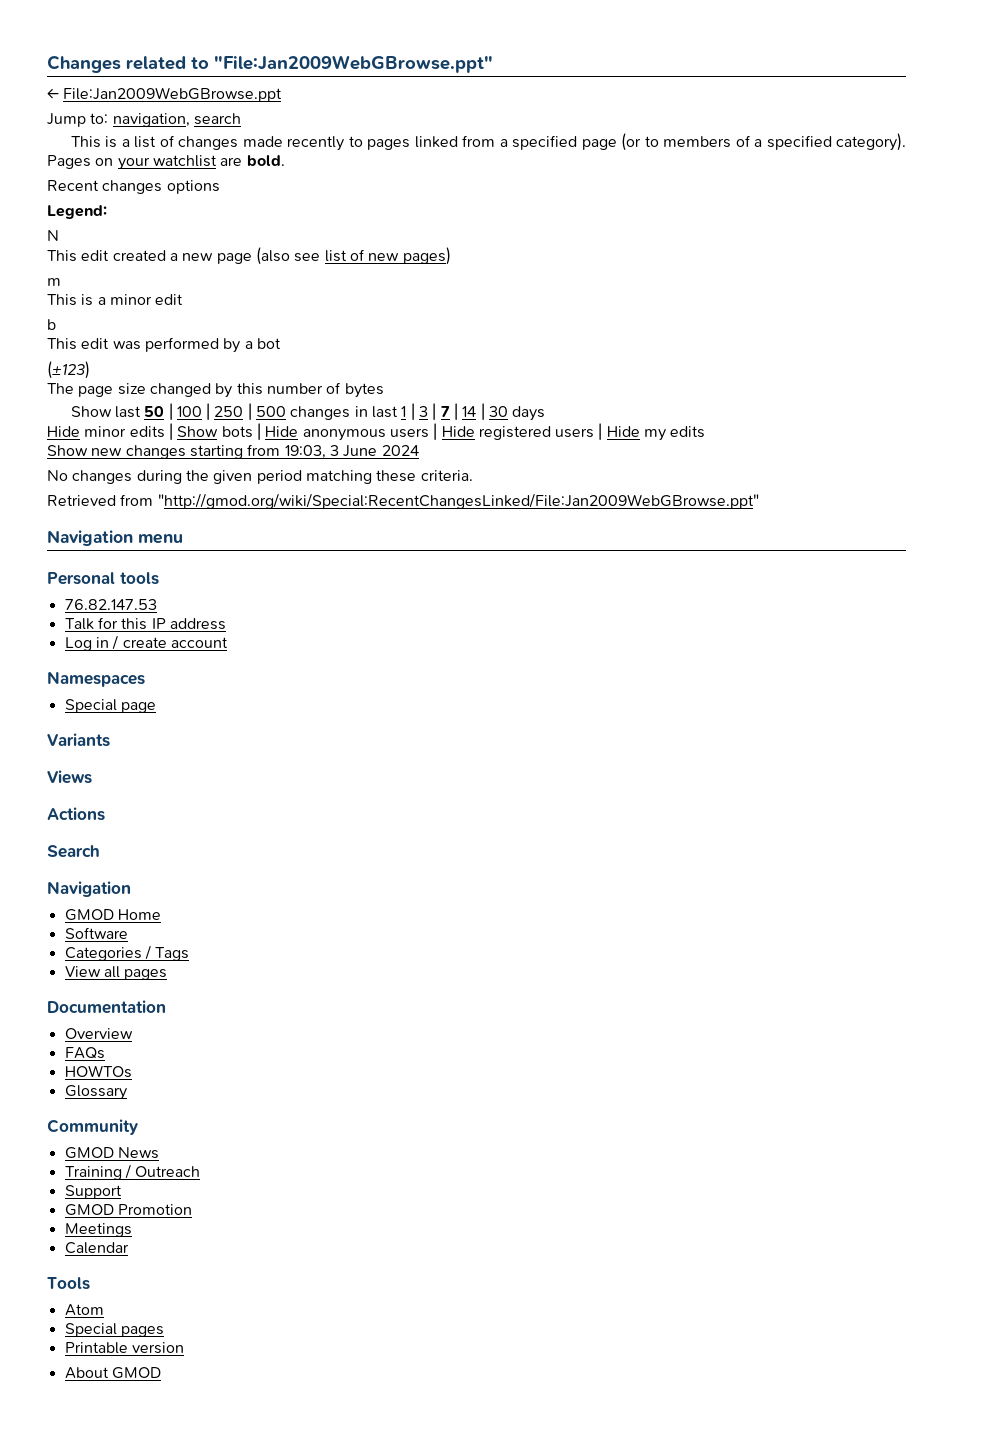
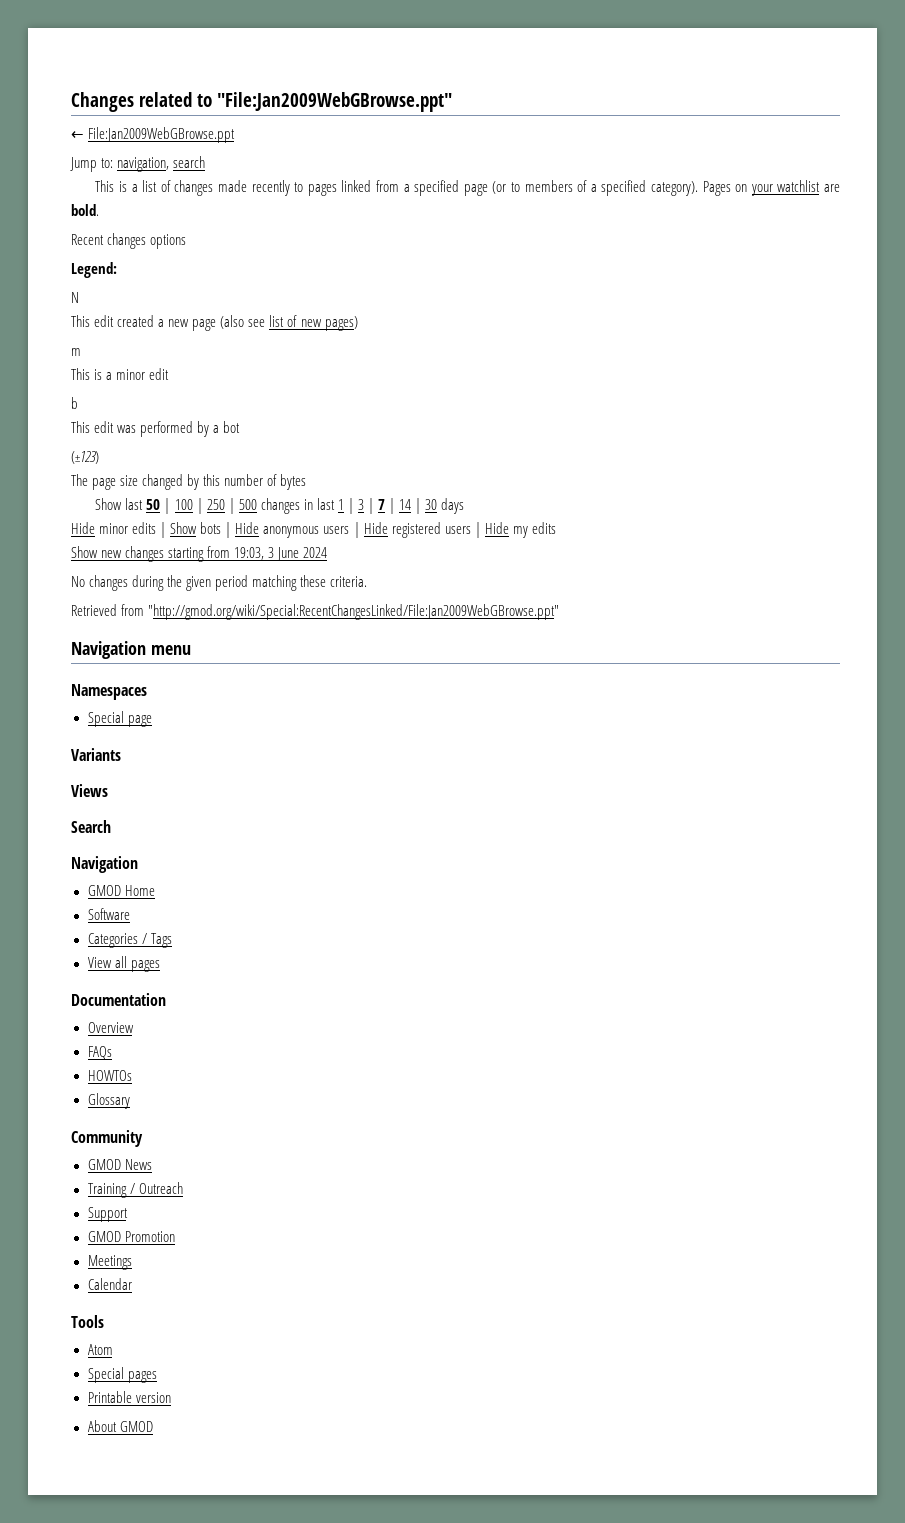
- Personal tools
- 76.82.147.53
- Talk for this IP address
- Log in / create account
- Actions

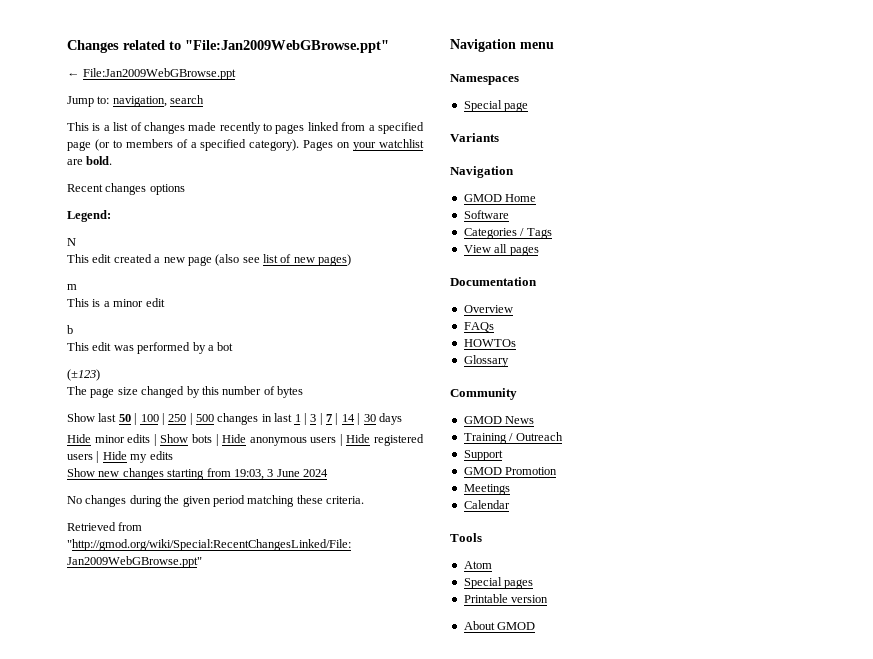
- Views
- Search

